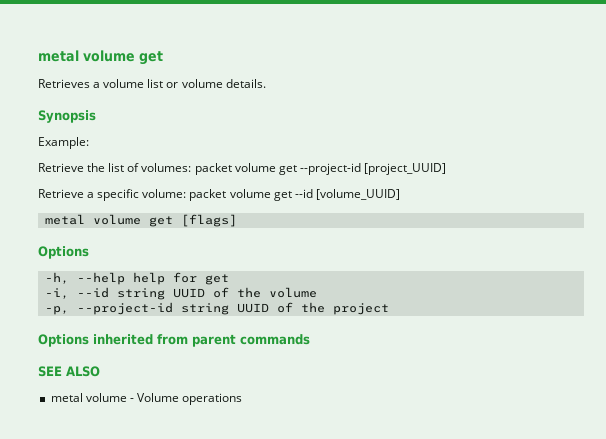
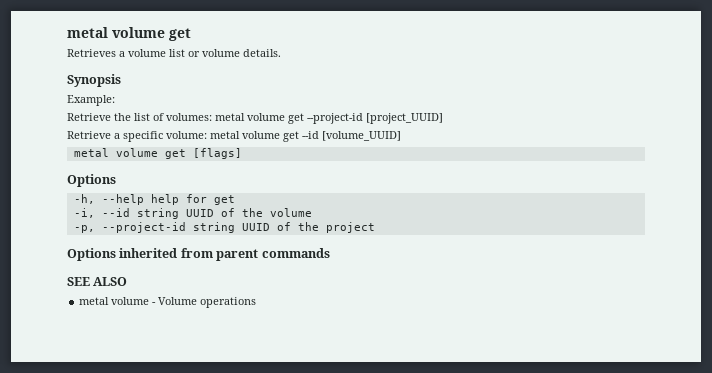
- Retrieve the list of volumes: packet volume get --project-id [project_UUID]
+ Retrieve the list of volumes: metal volume get --project-id [project_UUID]
- Retrieve a specific volume: packet volume get --id [volume_UUID]
+ Retrieve a specific volume: metal volume get --id [volume_UUID]

